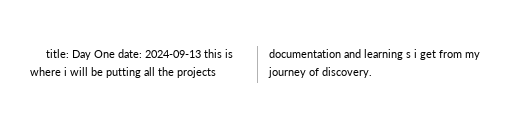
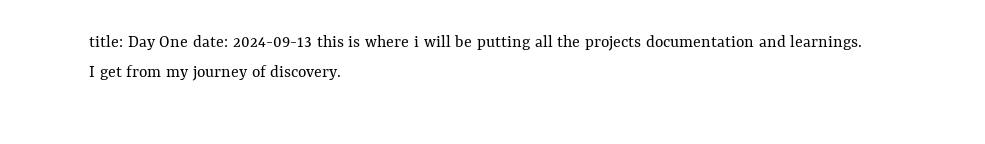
- title: Day One date: 2024-09-13 this is where i will be putting all the projects documentation and learning s i get from my journey of discovery.
+ title: Day One date: 2024-09-13 this is where i will be putting all the projects documentation and learnings.
+ I get from my journey of discovery.

